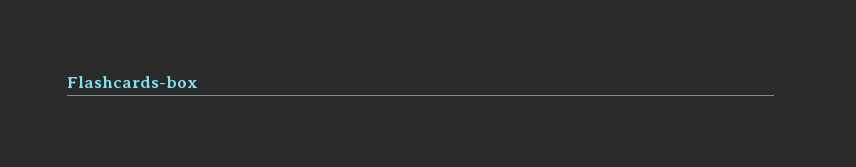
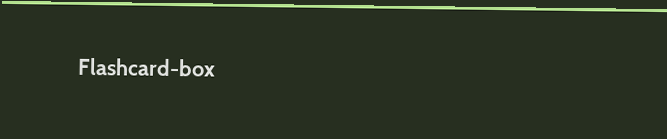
- Flashcards-box
+ Flashcard-box

